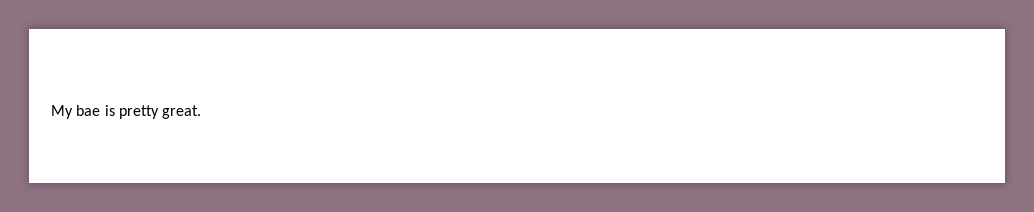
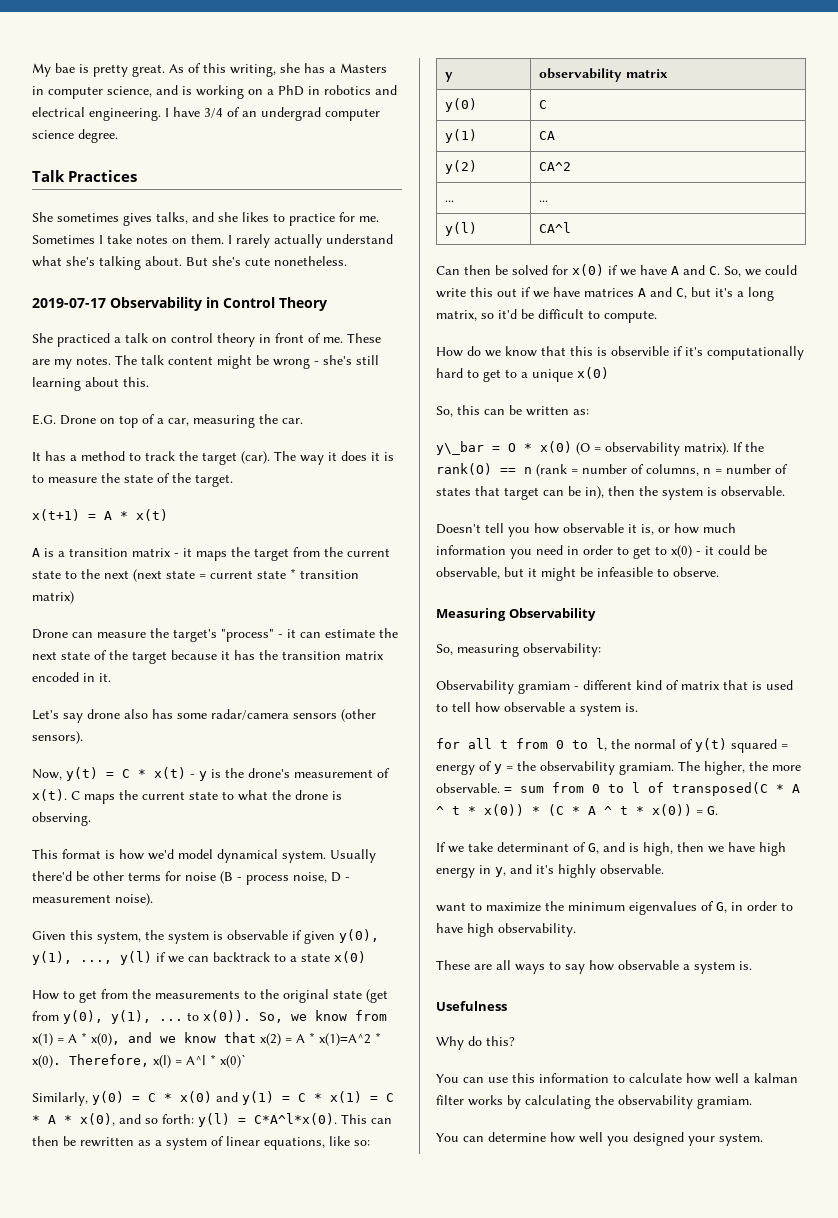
+ As of this writing, she has a Masters in computer science, and is working on a PhD in robotics and electrical engineering. I have 3/4 of an undergrad computer science degree.
+ Talk Practices
+ She sometimes gives talks, and she likes to practice for me. Sometimes I take notes on them. I rarely actually understand what she's talking about. But she's cute nonetheless.
+ 2019-07-17 Observability in Control Theory
+ She practiced a talk on control theory in front of me. These are my notes. The talk content might be wrong - she's still learning about this.
+ E.G. Drone on top of a car, measuring the car.
+ It has a method to track the target (car). The way it does it is to measure the state of the target.
+ x(t+1) = A * x(t)
+ A is a transition matrix - it maps the target from the current state to the next (next state = current state * transition matrix)
+ Drone can measure the target's "process" - it can estimate the next state of the target because it has the transition matrix encoded in it.
+ Let's say drone also has some radar/camera sensors (other sensors).
+ Now, y(t) = C * x(t) - y is the drone's measurement of x(t). C maps the current state to what the drone is observing.
+ This format is how we'd model dynamical system. Usually there'd be other terms for noise (B - process noise, D - measurement noise).
+ Given this system, the system is observable if given y(0), y(1), ..., y(l) if we can backtrack to a state x(0)
+ How to get from the measurements to the original state (get from y(0), y(1), ... to x(0)). So, we know from x(1) = A * x(0), and we know that x(2) = A * x(1)=A^2 * x(0). Therefore, x(l) = A^l * x(0)`
+ Similarly, y(0) = C * x(0) and y(1) = C * x(1) = C * A * x(0), and so forth: y(l) = C*A^l*x(0). This can then be rewritten as a system of linear equations, like so:
+ y | observability matrix
+ y(0) | C
+ y(1) | CA
+ y(2) | CA^2
+ ... | ...
+ y(l) | CA^l
+ Can then be solved for x(0) if we have A and C. So, we could write this out if we have matrices A and C, but it's a long matrix, so it'd be difficult to compute.
+ How do we know that this is observible if it's computationally hard to get to a unique x(0)
+ So, this can be written as:
+ y\_bar = O * x(0) (O = observability matrix). If the rank(O) == n (rank = number of columns, n = number of states that target can be in), then the system is observable.
+ Doesn't tell you how observable it is, or how much information you need in order to get to x(0) - it could be observable, but it might be infeasible to observe.
+ Measuring Observability
+ So, measuring observability:
+ Observability gramiam - different kind of matrix that is used to tell how observable a system is.
+ for all t from 0 to l, the normal of y(t) squared = energy of y = the observability gramiam. The higher, the more observable. = sum from 0 to l of transposed(C * A ^ t * x(0)) * (C * A ^ t * x(0)) = G.
+ If we take determinant of G, and is high, then we have high energy in y, and it's highly observable.
+ want to maximize the minimum eigenvalues of G, in order to have high observability.
+ These are all ways to say how observable a system is.
+ Usefulness
+ Why do this?
+ You can use this information to calculate how well a kalman filter works by calculating the observability gramiam.
+ You can determine how well you designed your system.

